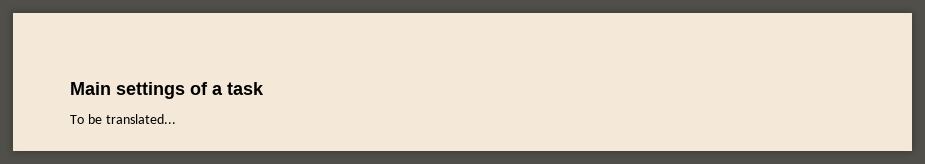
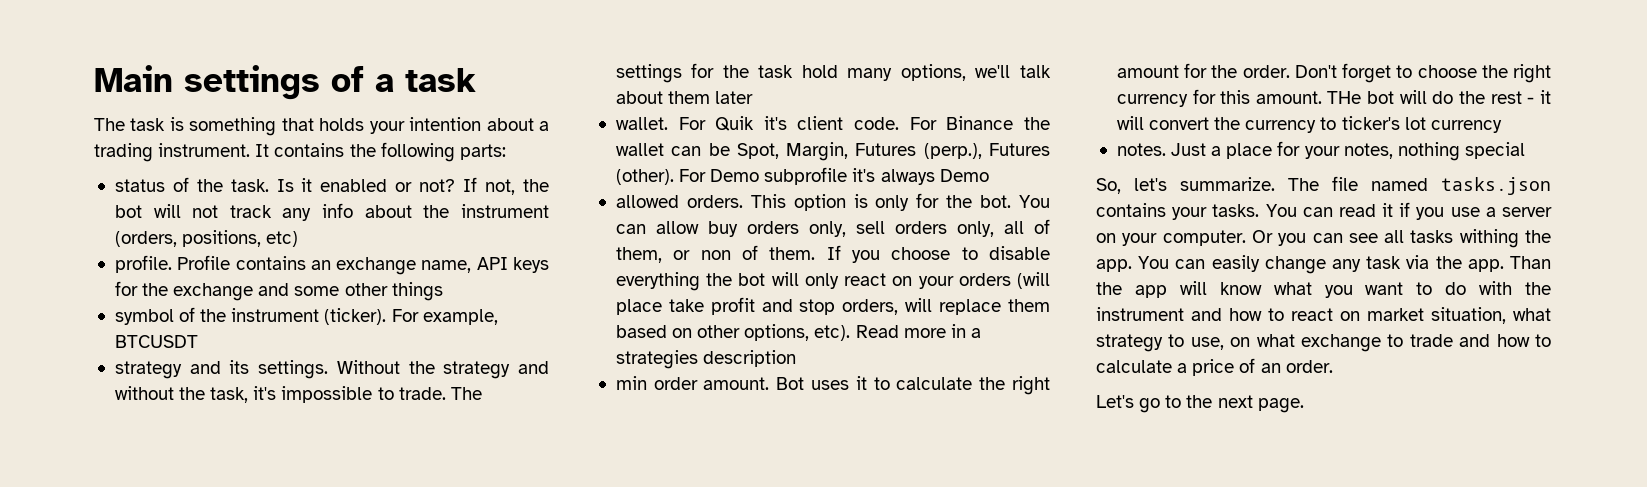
- To be translated...
+ The task is something that holds your intention about a trading instrument. It contains the following parts:
+ status of the task. Is it enabled or not? If not, the bot will not track any info about the instrument (orders, positions, etc)
+ profile. Profile contains an exchange name, API keys for the exchange and some other things
+ symbol of the instrument (ticker). For example, BTCUSDT
+ strategy and its settings. Without the strategy and without the task, it's impossible to trade. The settings for the task hold many options, we'll talk about them later
+ wallet. For Quik it's client code. For Binance the wallet can be Spot, Margin, Futures (perp.), Futures (other). For Demo subprofile it's always Demo
+ allowed orders. This option is only for the bot. You can allow buy orders only, sell orders only, all of them, or non of them. If you choose to disable everything the bot will only react on your orders (will place take profit and stop orders, will replace them based on other options, etc). Read more in a strategies description
+ min order amount. Bot uses it to calculate the right amount for the order. Don't forget to choose the right currency for this amount. THe bot will do the rest - it will convert the currency to ticker's lot currency
+ notes. Just a place for your notes, nothing special
+ So, let's summarize. The file named tasks.json contains your tasks. You can read it if you use a server on your computer. Or you can see all tasks withing the app. You can easily change any task via the app. Than the app will know what you want to do with the instrument and how to react on market situation, what strategy to use, on what exchange to trade and how to calculate a price of an order.
+ Let's go to the next page.

